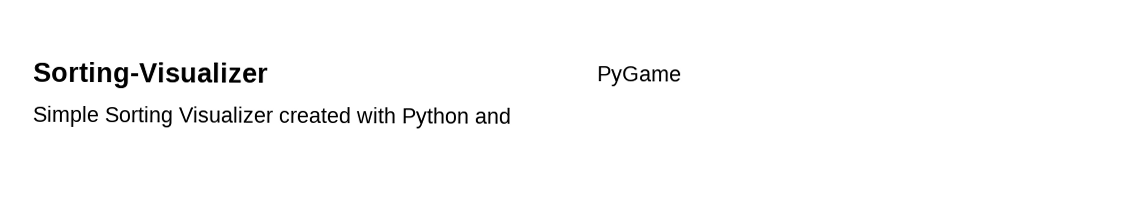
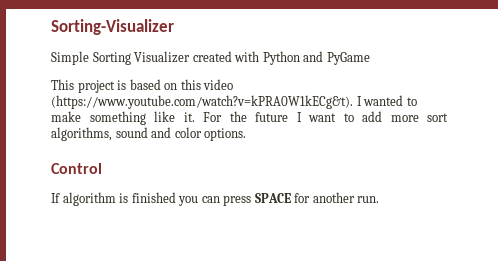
+ This project is based on this video (https://www.youtube.com/watch?v=kPRA0W1kECg&t). I wanted to make something like it. For the future I want to add more sort algorithms, sound and color options.
+ Control
+ If algorithm is finished you can press SPACE for another run.

